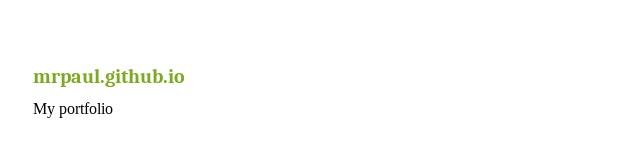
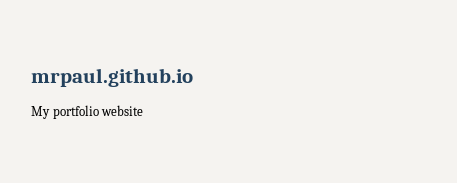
- My portfolio
+ My portfolio website

